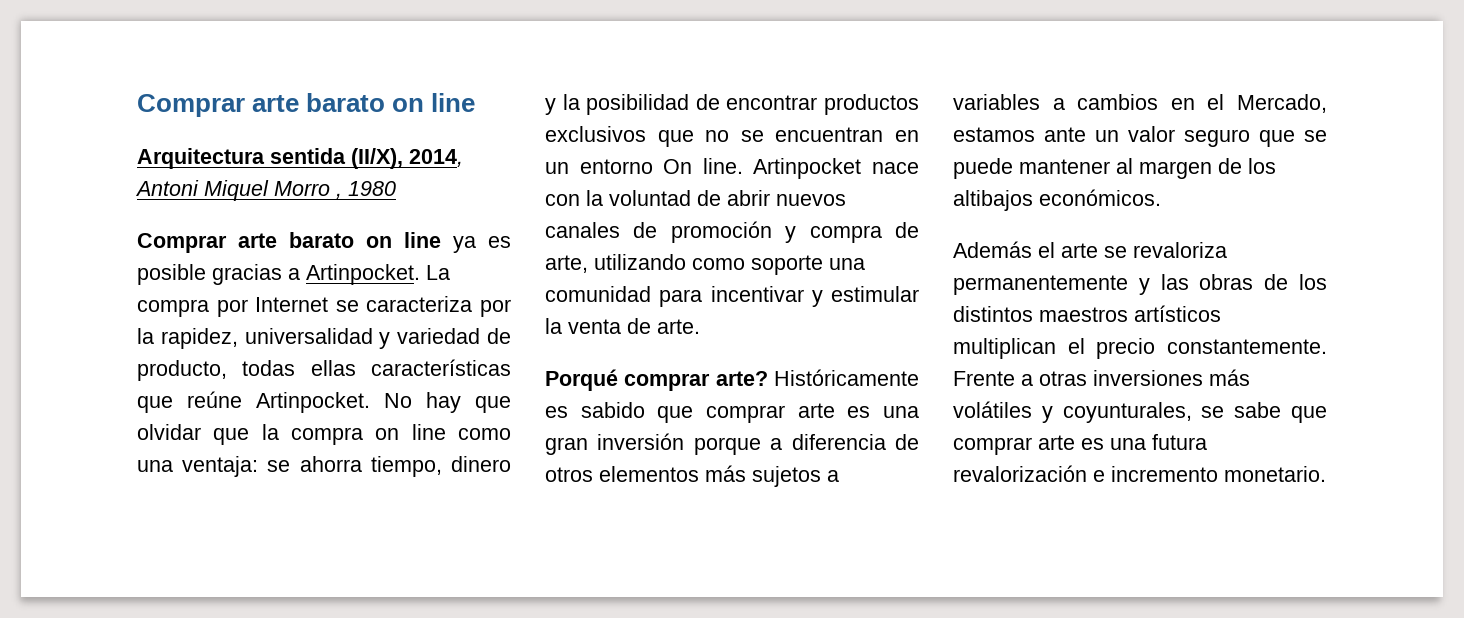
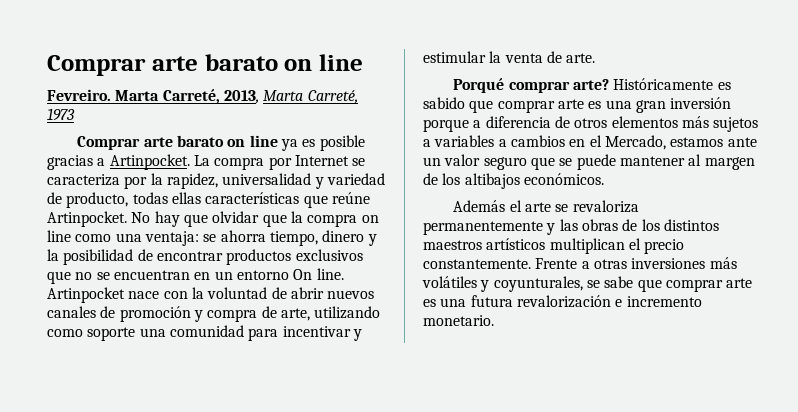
- Arquitectura sentida (II/X), 2014, Antoni Miquel Morro , 1980
+ Fevreiro. Marta Carreté, 2013, Marta Carreté, 1973

